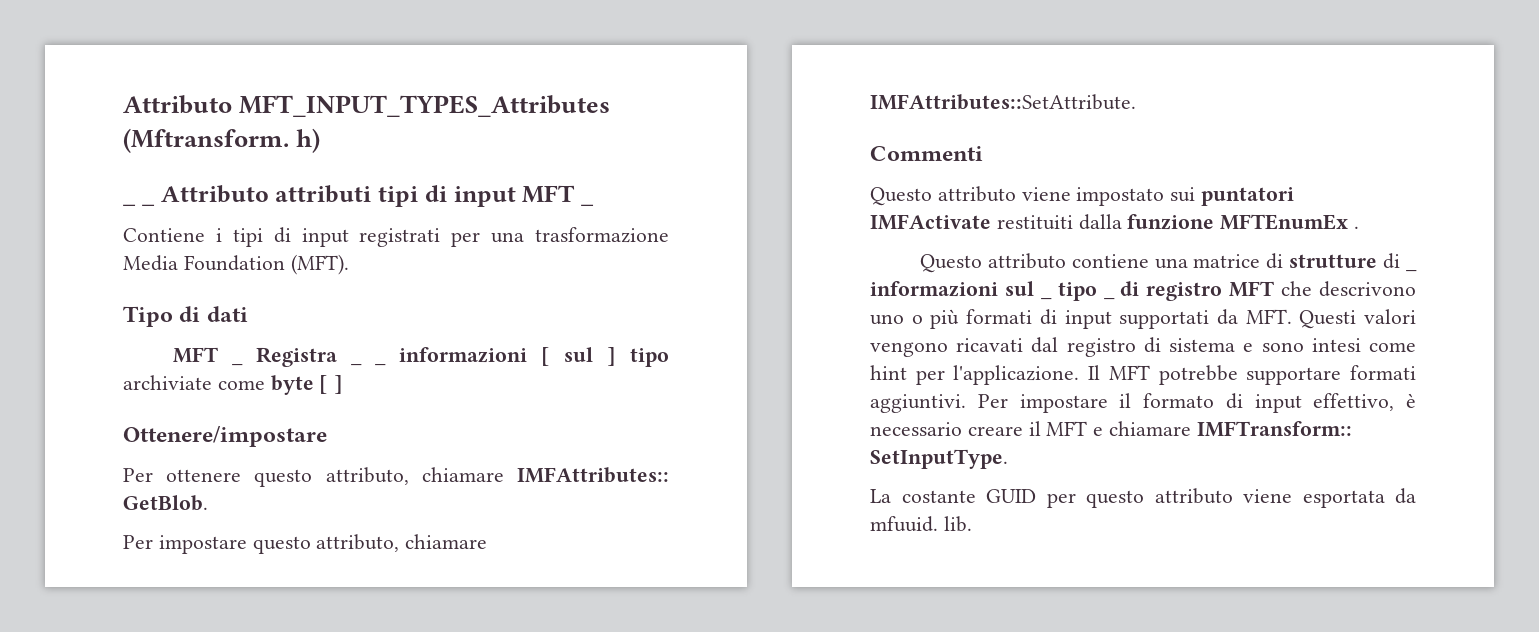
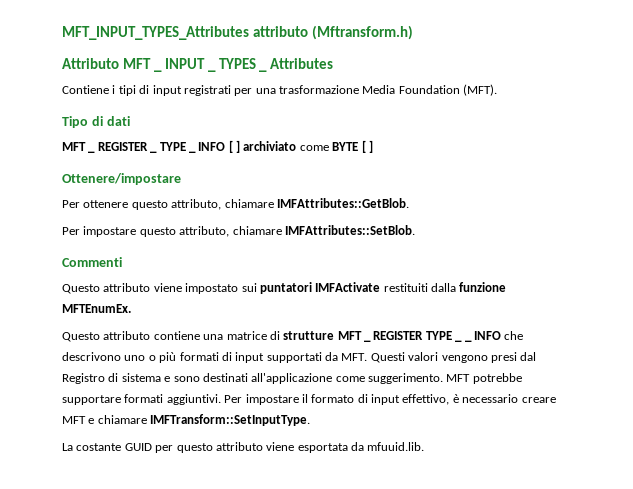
- Attributo MFT_INPUT_TYPES_Attributes (Mftransform. h)
- _ _ Attributo attributi tipi di input MFT _
+ MFT_INPUT_TYPES_Attributes attributo (Mftransform.h)
+ Attributo MFT _ INPUT _ TYPES _ Attributes
- MFT _ Registra _ _ informazioni [ sul ] tipo archiviate come byte [ ]
+ MFT _ REGISTER _ TYPE _ INFO [ ] archiviato come BYTE [ ]
- Per ottenere questo attributo, chiamare IMFAttributes:: GetBlob.
+ Per ottenere questo attributo, chiamare IMFAttributes::GetBlob.
- Per impostare questo attributo, chiamare IMFAttributes::SetAttribute.
+ Per impostare questo attributo, chiamare IMFAttributes::SetBlob.
- Questo attributo viene impostato sui puntatori IMFActivate restituiti dalla funzione MFTEnumEx .
+ Questo attributo viene impostato sui puntatori IMFActivate restituiti dalla funzione MFTEnumEx.
- Questo attributo contiene una matrice di strutture di _ informazioni sul _ tipo _ di registro MFT che descrivono uno o più formati di input supportati da MFT. Questi valori vengono ricavati dal registro di sistema e sono intesi come hint per l'applicazione. Il MFT potrebbe supportare formati aggiuntivi.
+ Questo attributo contiene una matrice di strutture MFT _ REGISTER TYPE _ _ INFO che descrivono uno o più formati di input supportati da MFT. Questi valori vengono presi dal Registro di sistema e sono destinati all'applicazione come suggerimento. MFT potrebbe supportare formati aggiuntivi.
- Per impostare il formato di input effettivo, è necessario creare il MFT e chiamare IMFTransform:: SetInputType.
+ Per impostare il formato di input effettivo, è necessario creare MFT e chiamare IMFTransform::SetInputType.
- La costante GUID per questo attributo viene esportata da mfuuid. lib.
+ La costante GUID per questo attributo viene esportata da mfuuid.lib.

